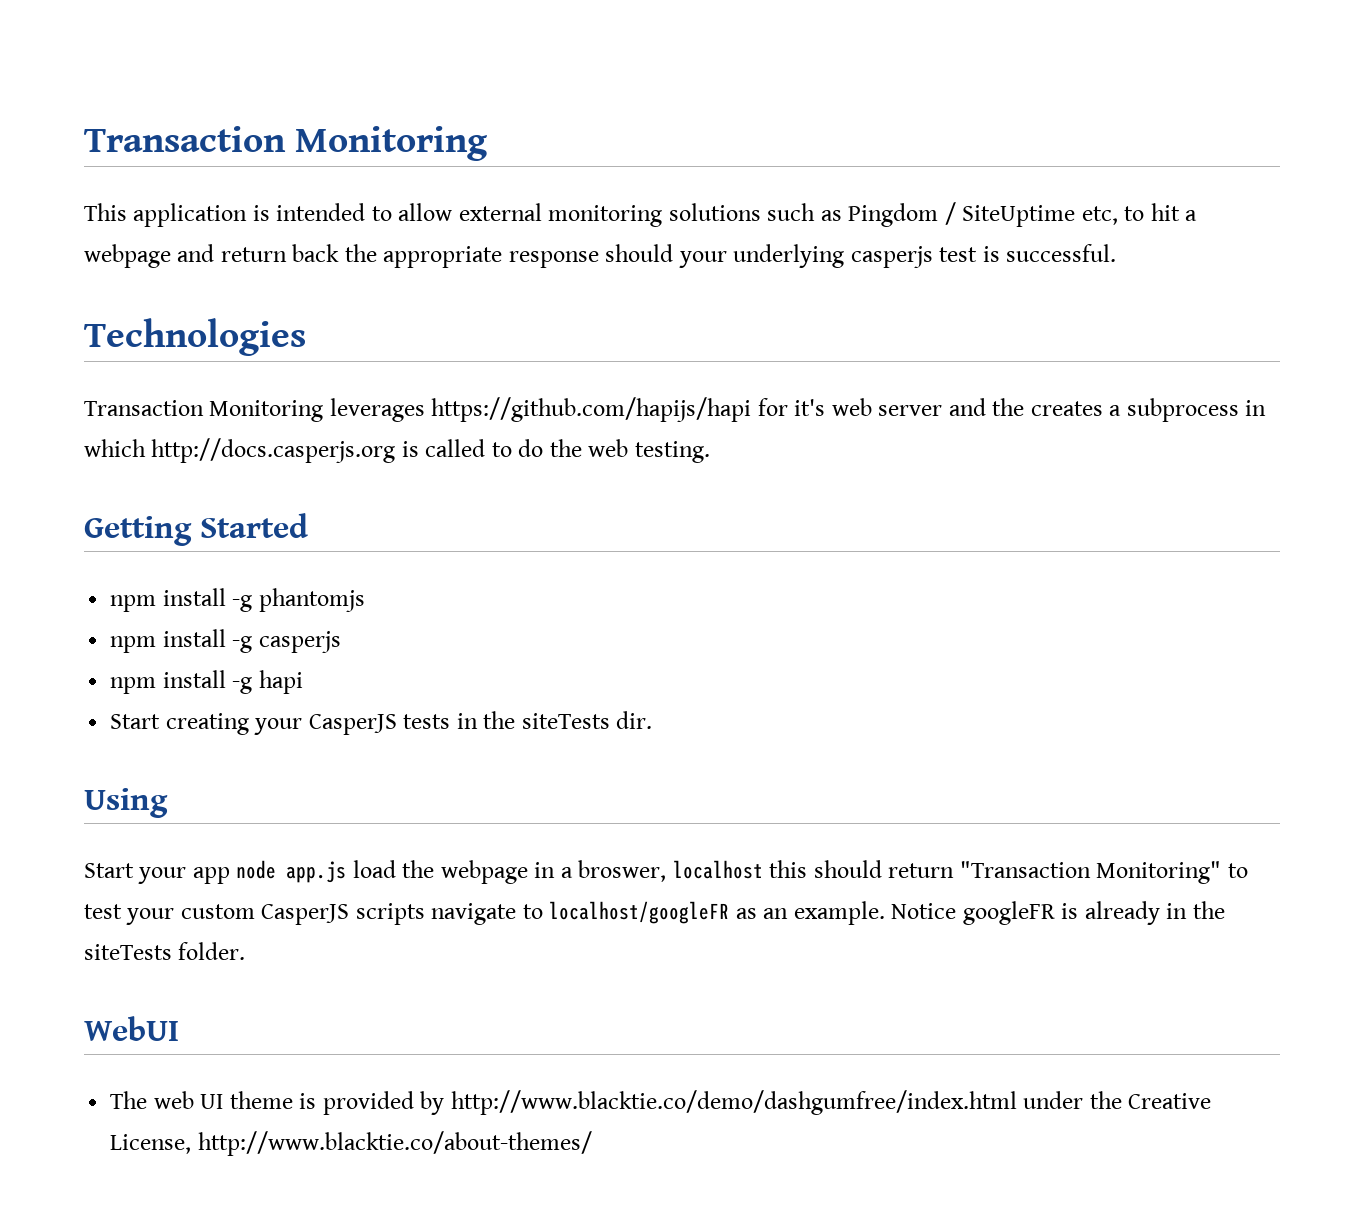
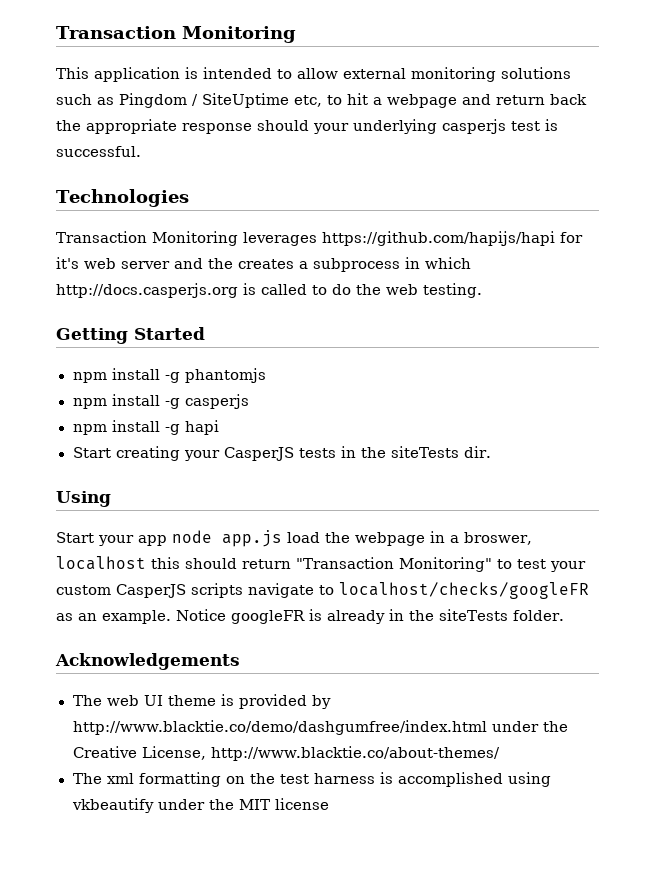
- Start your app node app.js load the webpage in a broswer, localhost this should return "Transaction Monitoring" to test your custom CasperJS scripts navigate to localhost/googleFR as an example.
+ Start your app node app.js load the webpage in a broswer, localhost this should return "Transaction Monitoring" to test your custom CasperJS scripts navigate to localhost/checks/googleFR as an example.
- WebUI
+ Acknowledgements
+ The xml formatting on the test harness is accomplished using vkbeautify under the MIT license

